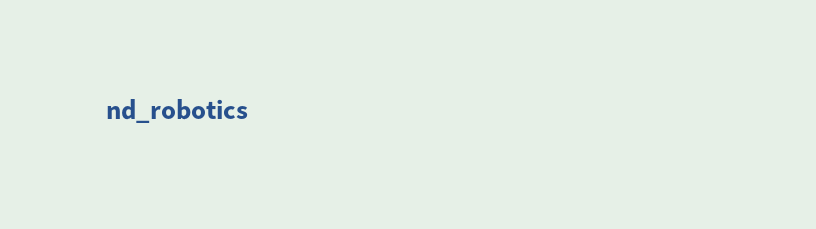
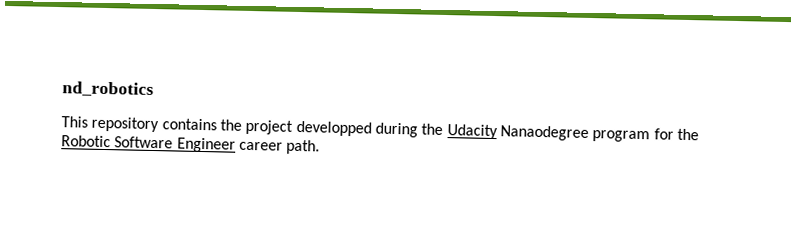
+ This repository contains the project developped during the Udacity Nanaodegree program for the Robotic Software Engineer career path.

